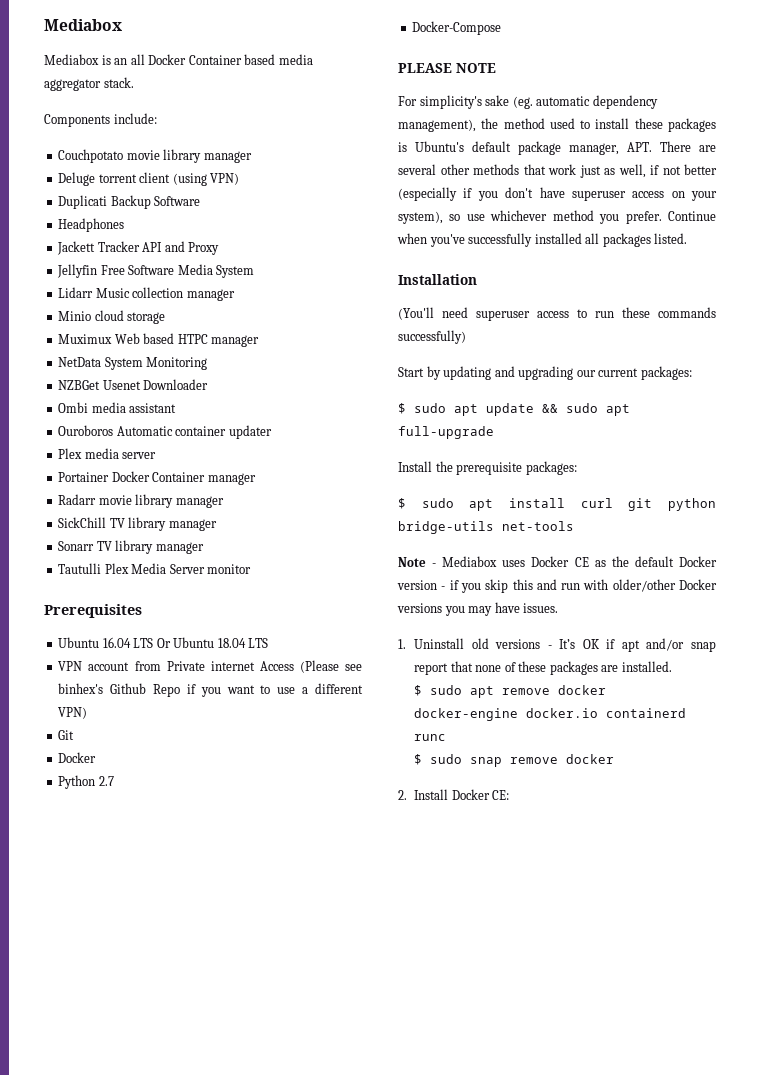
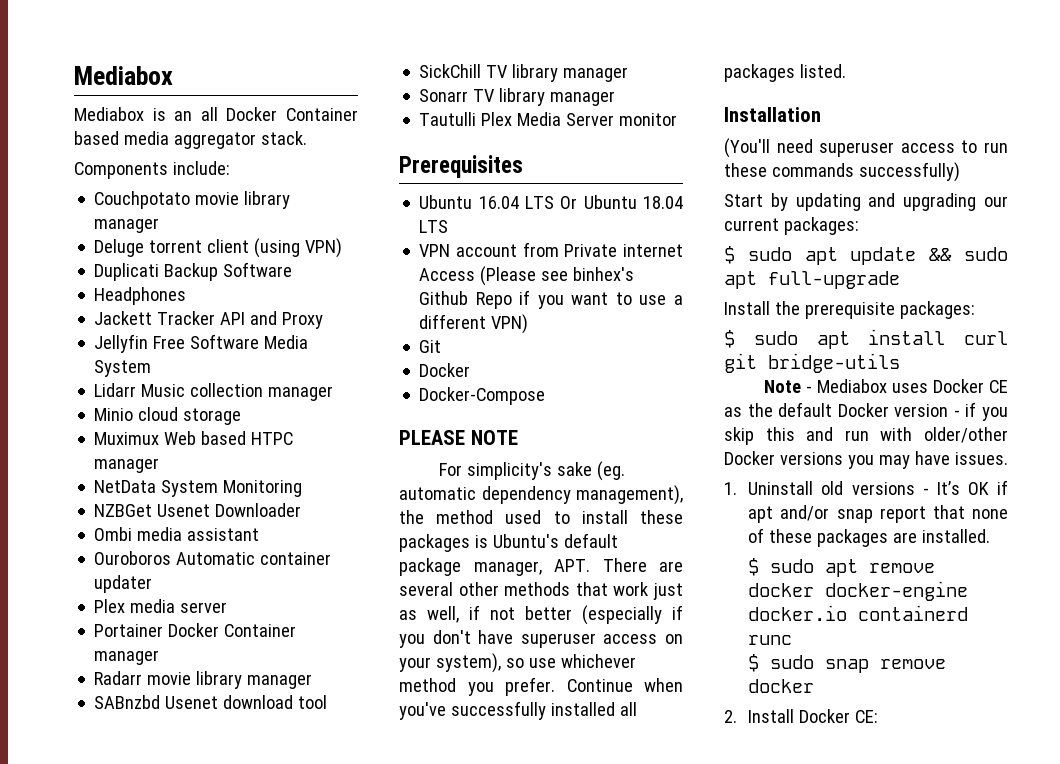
+ SABnzbd Usenet download tool
- Python 2.7
- $ sudo apt install curl git python bridge-utils net-tools
+ $ sudo apt install curl git bridge-utils

